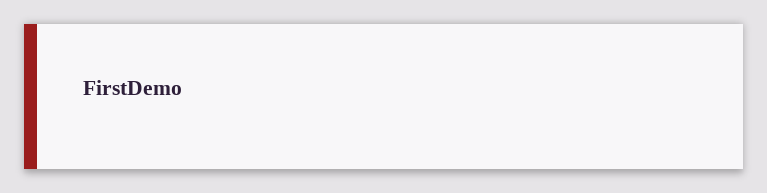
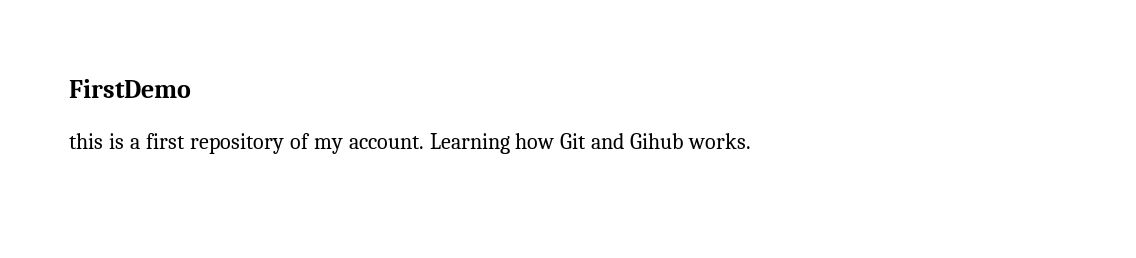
+ this is a first repository of my account. Learning how Git and Gihub works.

